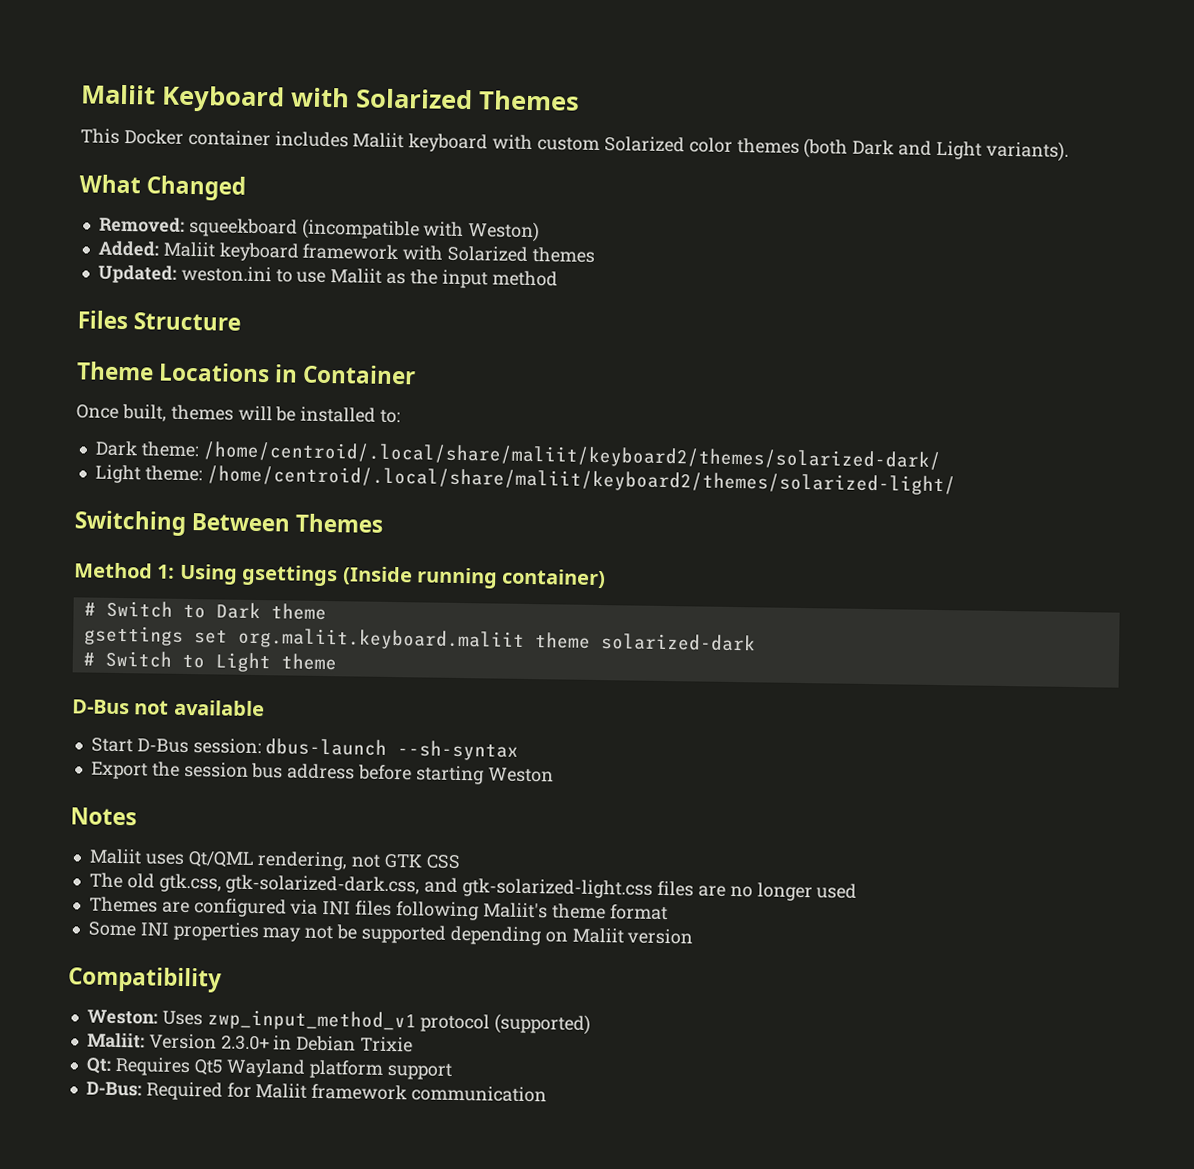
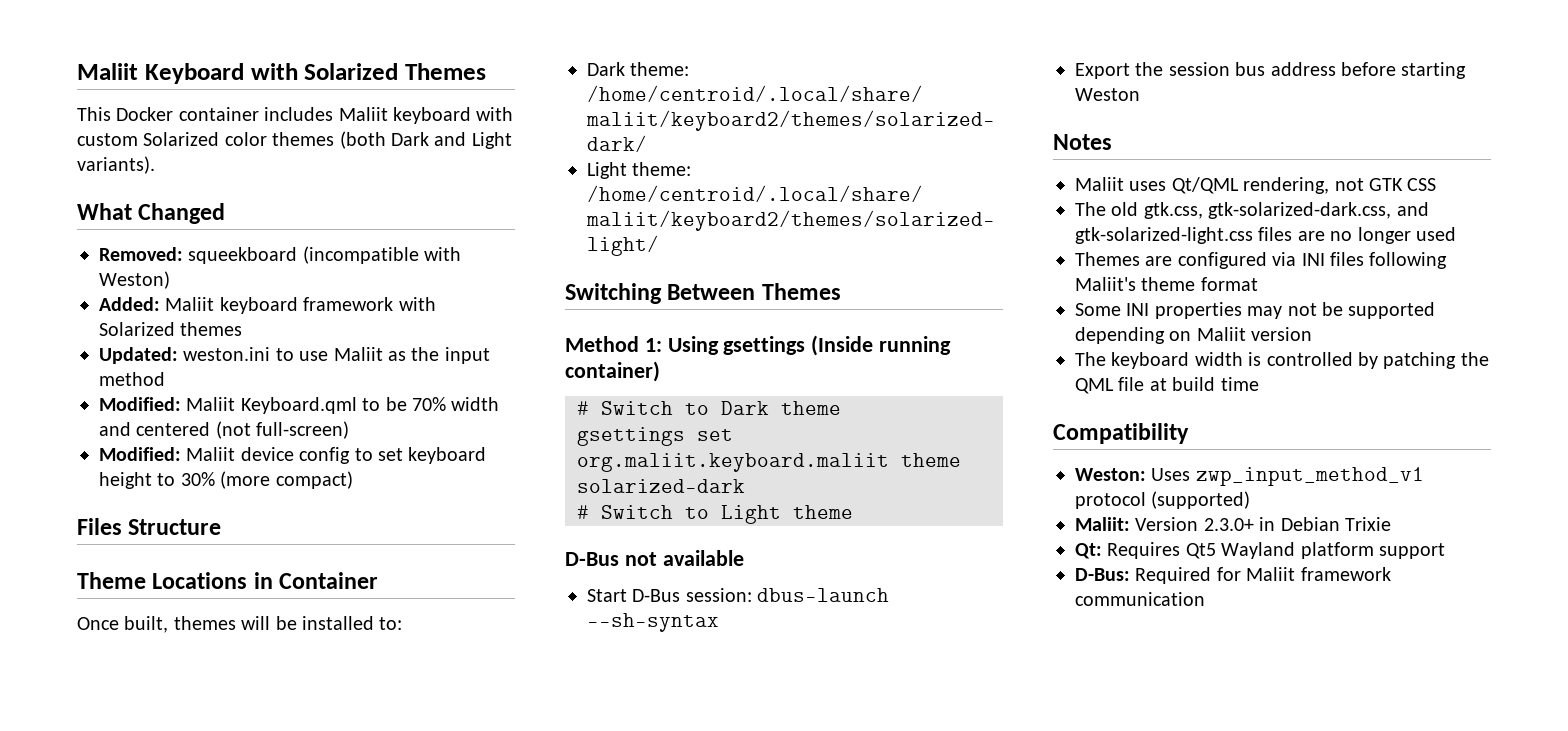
+ Modified: Maliit Keyboard.qml to be 70% width and centered (not full-screen)
+ Modified: Maliit device config to set keyboard height to 30% (more compact)
+ The keyboard width is controlled by patching the QML file at build time

